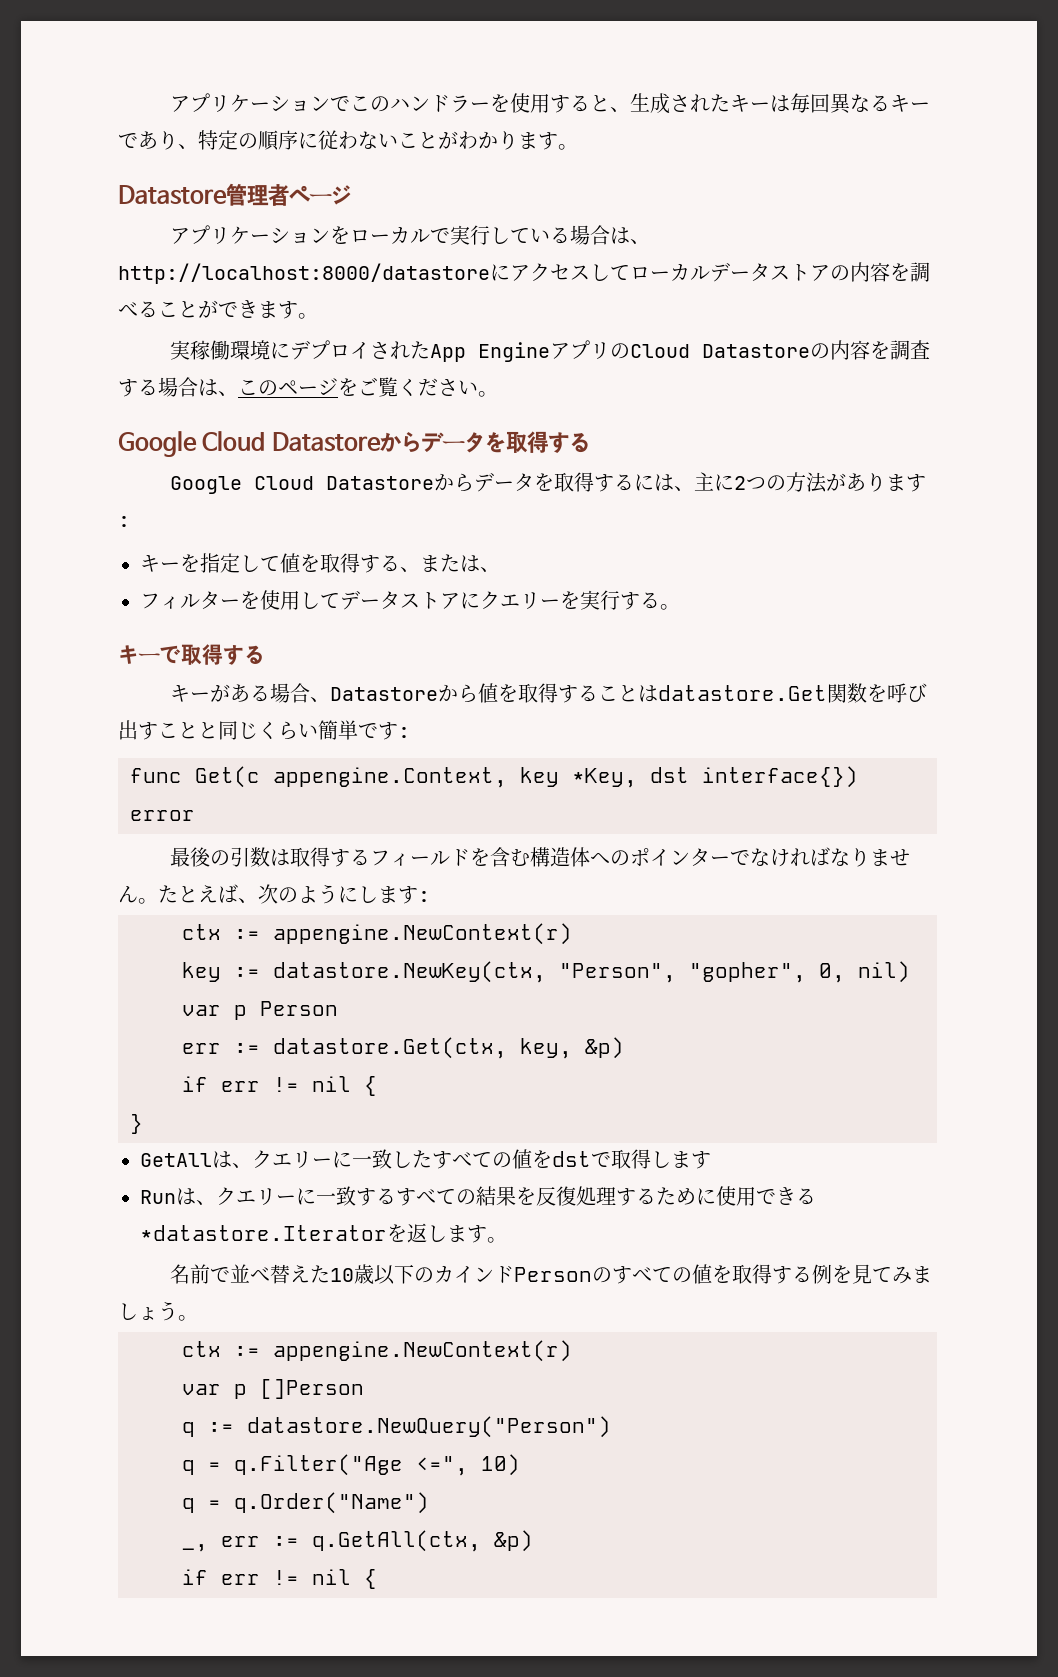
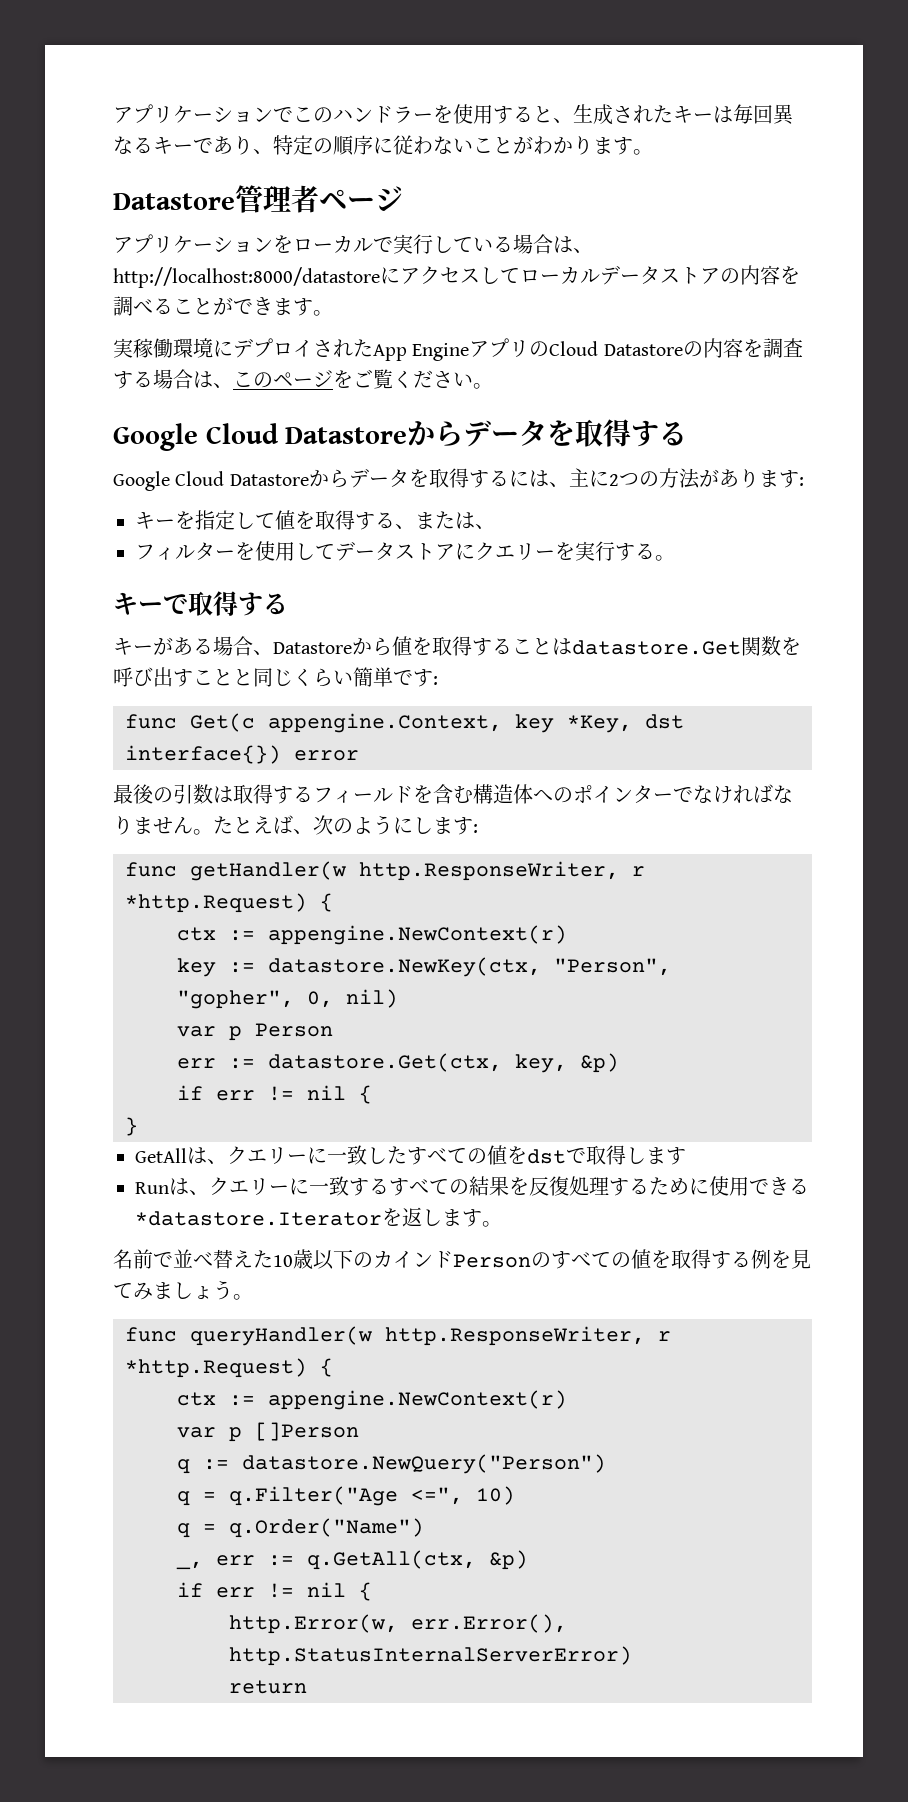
+ func getHandler(w http.ResponseWriter, r *http.Request) {
+ func queryHandler(w http.ResponseWriter, r *http.Request) {
+ http.Error(w, err.Error(), http.StatusInternalServerError)
+ return

